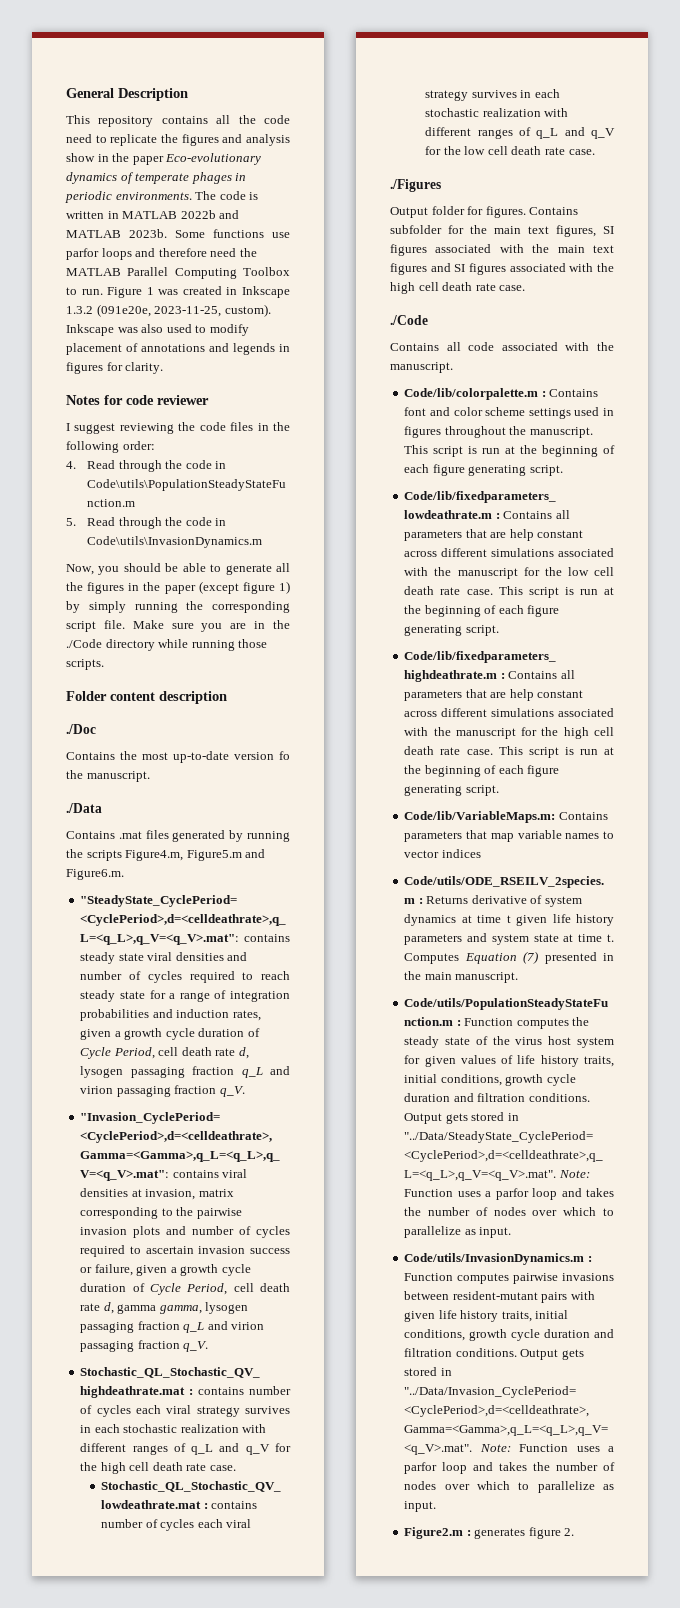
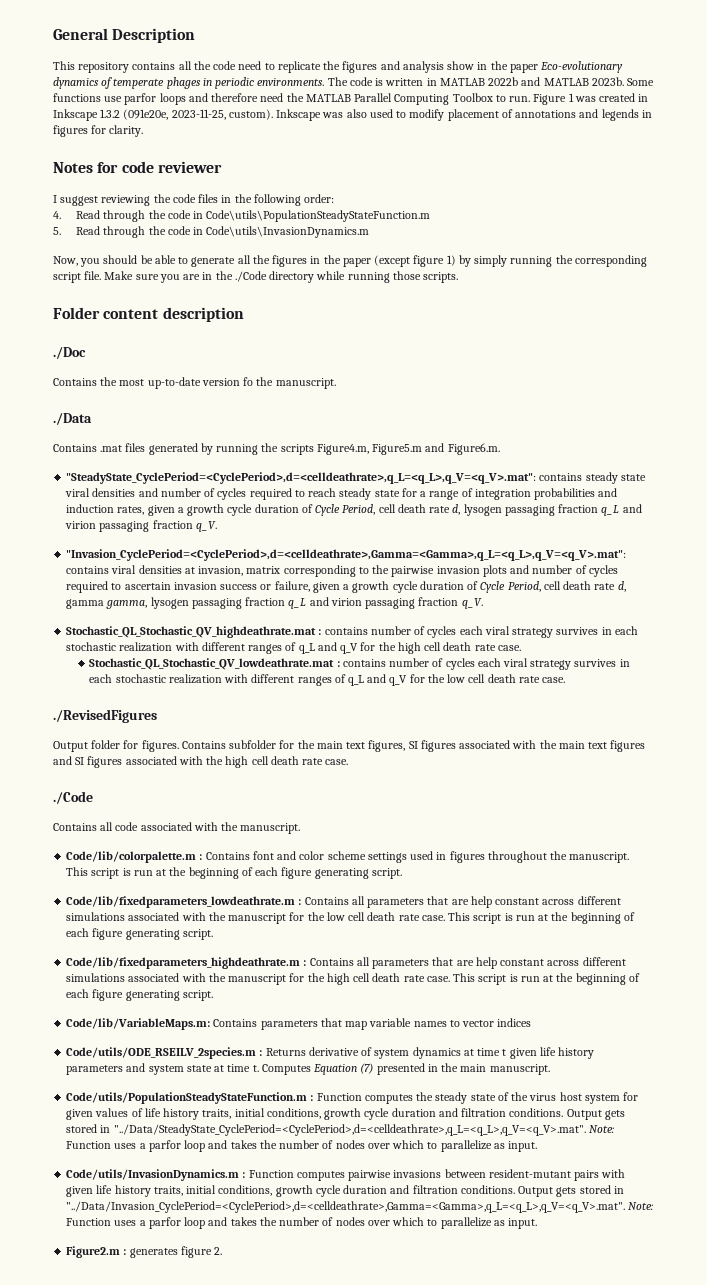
- ./Figures
+ ./RevisedFigures

